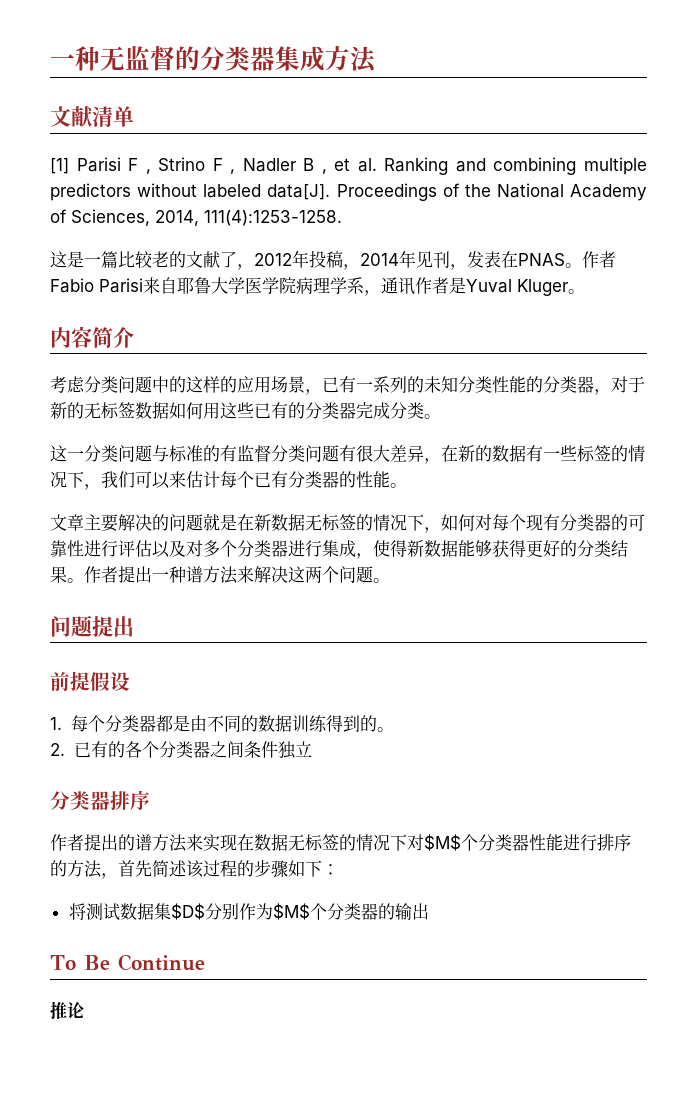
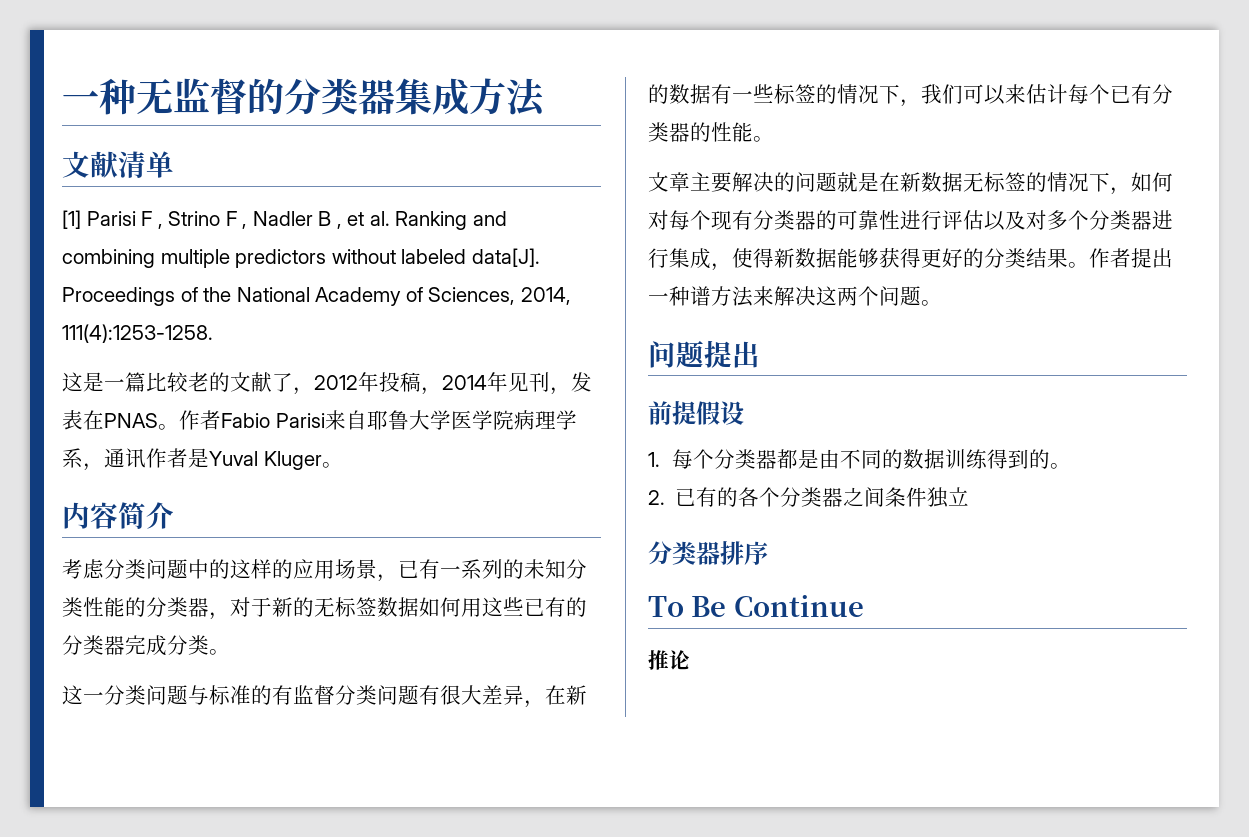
- 作者提出的谱方法来实现在数据无标签的情况下对$M$个分类器性能进行排序的方法，首先简述该过程的步骤如下：
- 将测试数据集$D$分别作为$M$个分类器的输出

